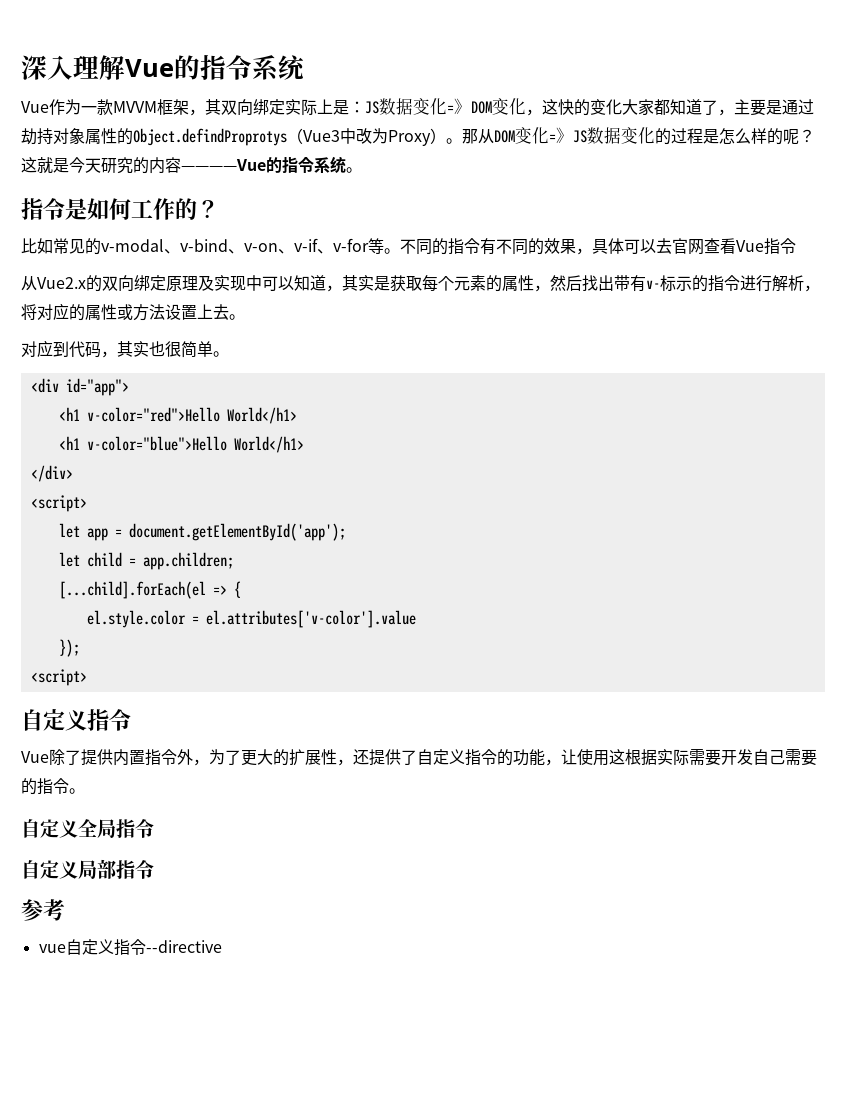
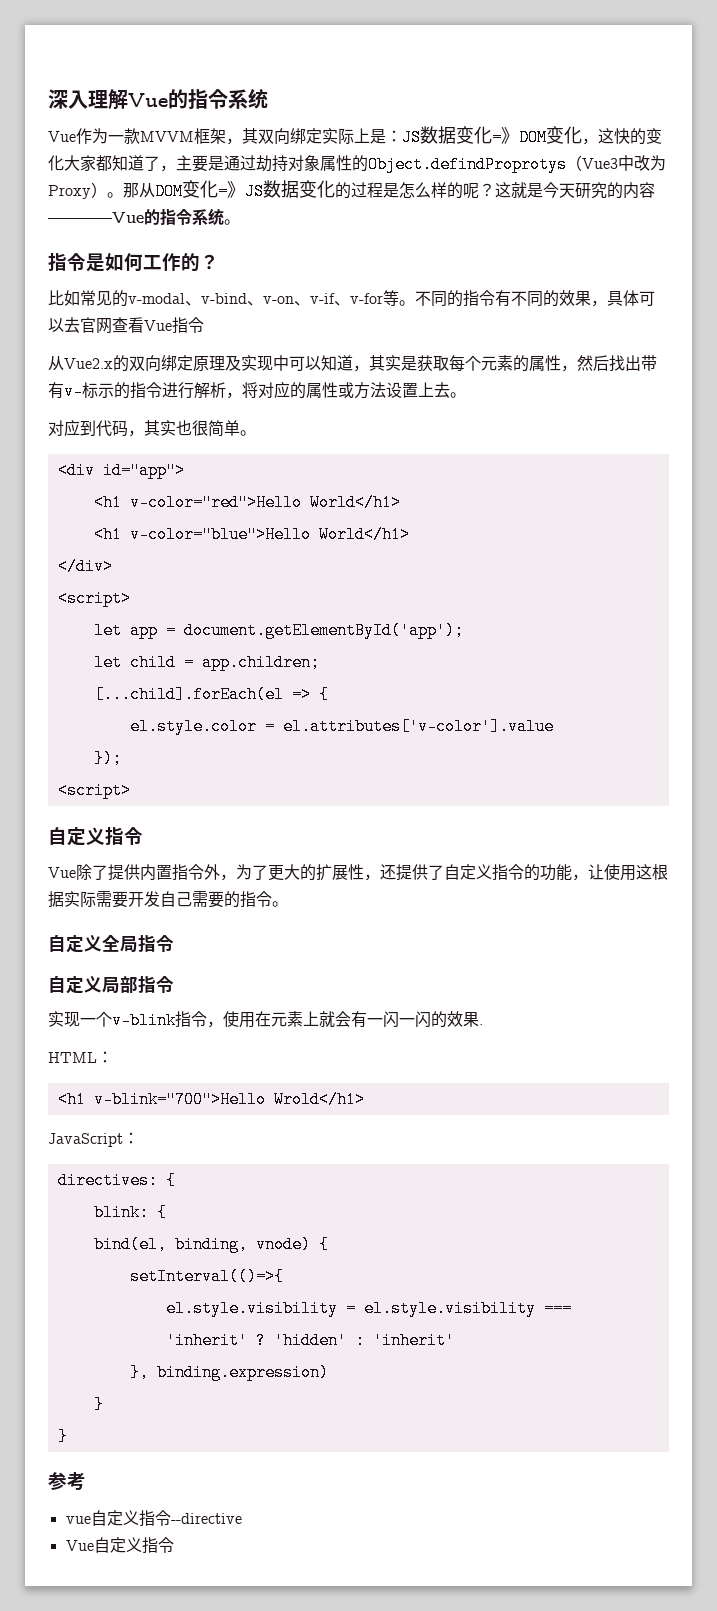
+ 实现一个v-blink指令，使用在元素上就会有一闪一闪的效果.
+ HTML：
+ <h1 v-blink="700">Hello Wrold</h1>
+ JavaScript：
+ directives: {
+ blink: {
+ bind(el, binding, vnode) {
+ setInterval(()=>{
+ el.style.visibility = el.style.visibility === 'inherit' ? 'hidden' : 'inherit'
+ }, binding.expression)
+ }
+ }
+ Vue自定义指令

